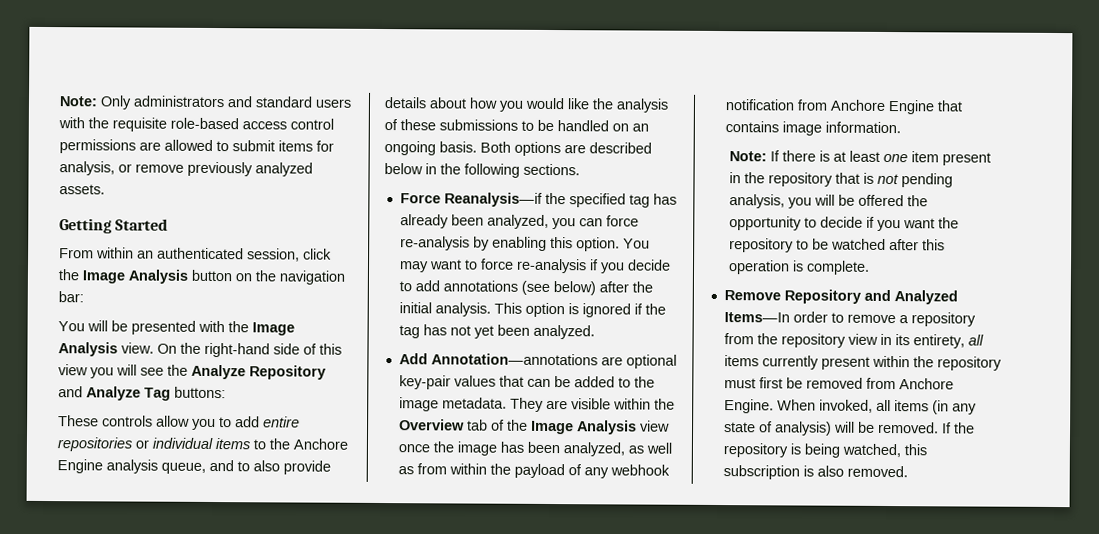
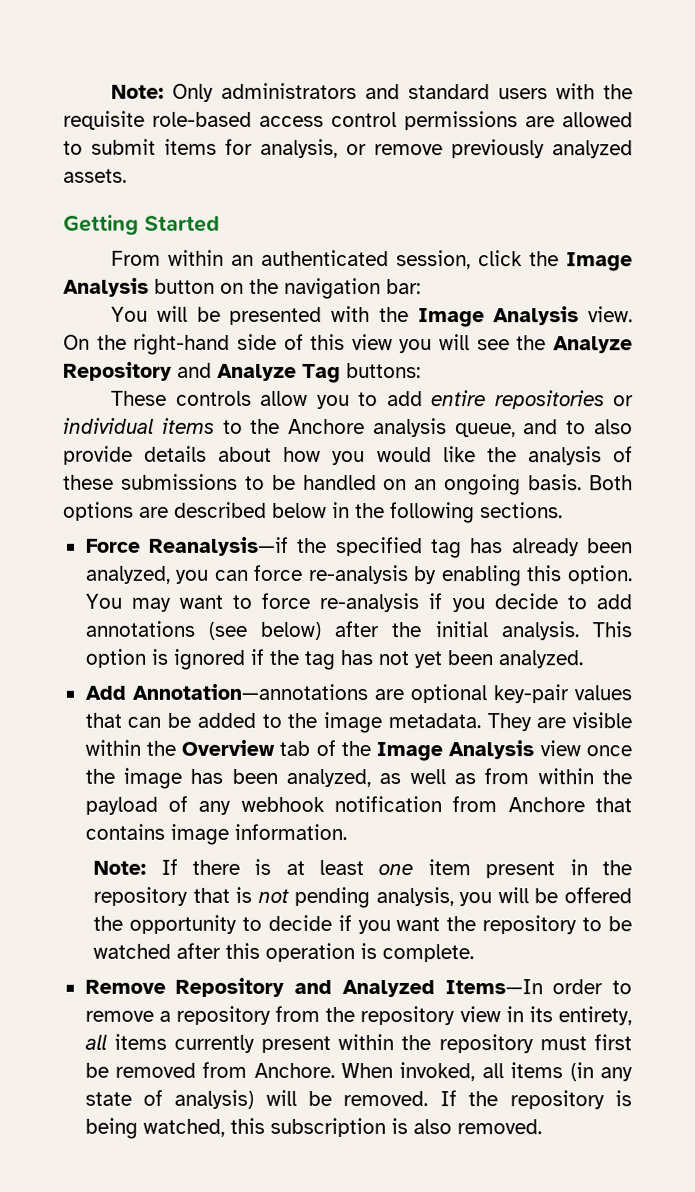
- These controls allow you to add entire repositories or individual items to the Anchore Engine analysis queue, and to also provide details about how you would like the analysis of these submissions to be handled on an ongoing basis.
+ These controls allow you to add entire repositories or individual items to the Anchore analysis queue, and to also provide details about how you would like the analysis of these submissions to be handled on an ongoing basis.
- They are visible within the Overview tab of the Image Analysis view once the image has been analyzed, as well as from within the payload of any webhook notification from Anchore Engine that contains image information.
+ They are visible within the Overview tab of the Image Analysis view once the image has been analyzed, as well as from within the payload of any webhook notification from Anchore that contains image information.
- Remove Repository and Analyzed Items—In order to remove a repository from the repository view in its entirety, all items currently present within the repository must first be removed from Anchore Engine.
+ Remove Repository and Analyzed Items—In order to remove a repository from the repository view in its entirety, all items currently present within the repository must first be removed from Anchore.

